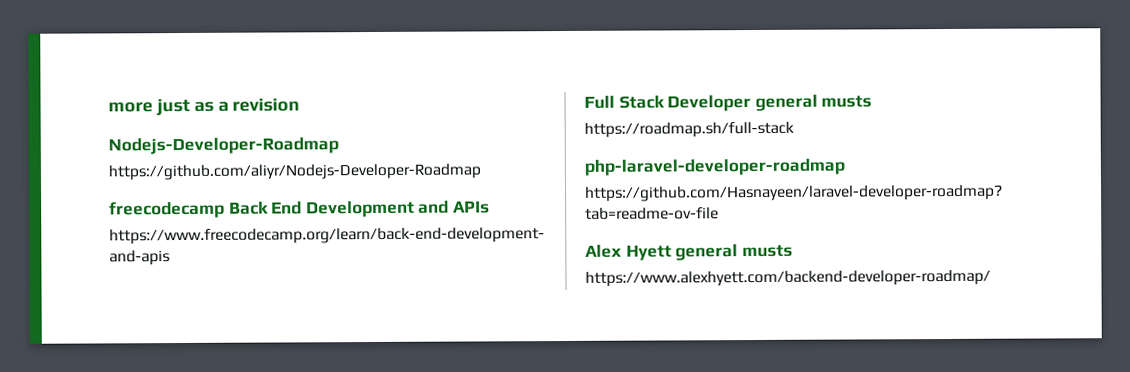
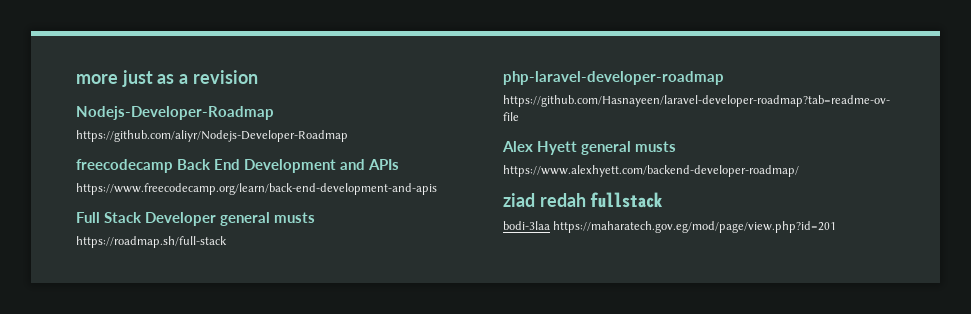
+ ziad redah fullstack
+ bodi-3laa https://maharatech.gov.eg/mod/page/view.php?id=201

